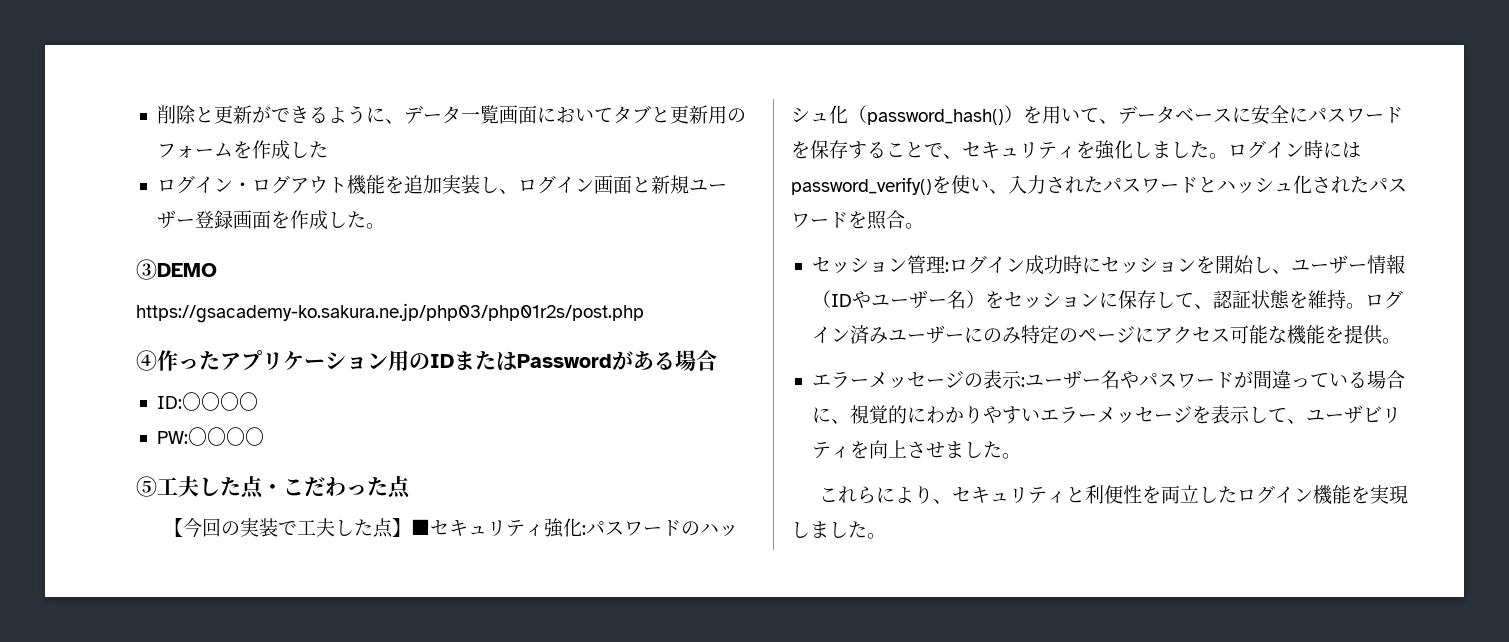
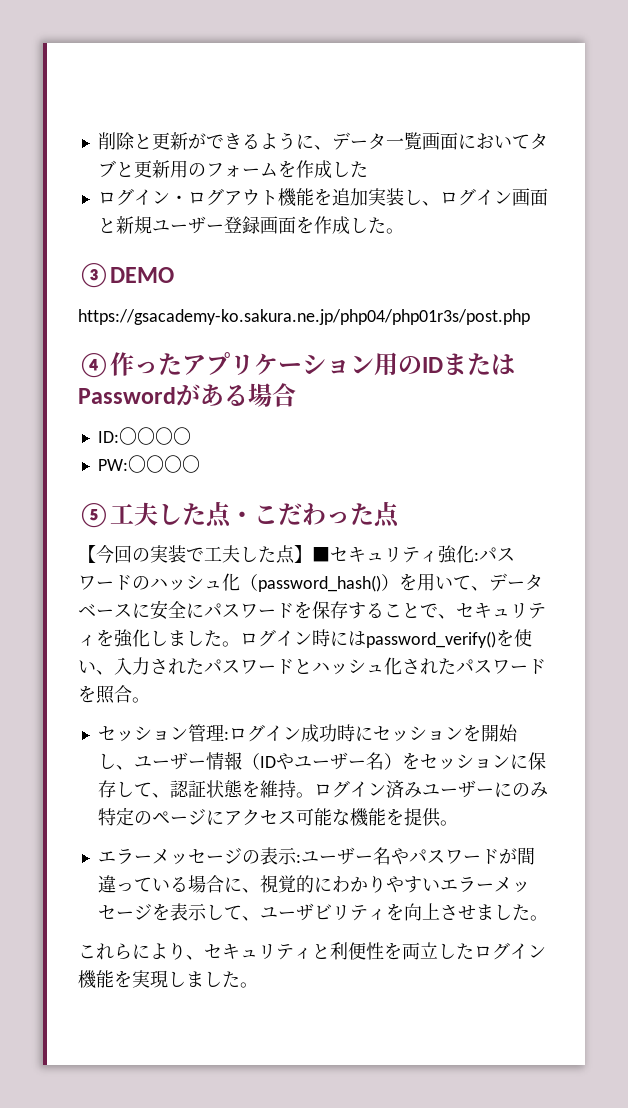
- https://gsacademy-ko.sakura.ne.jp/php03/php01r2s/post.php
+ https://gsacademy-ko.sakura.ne.jp/php04/php01r3s/post.php

